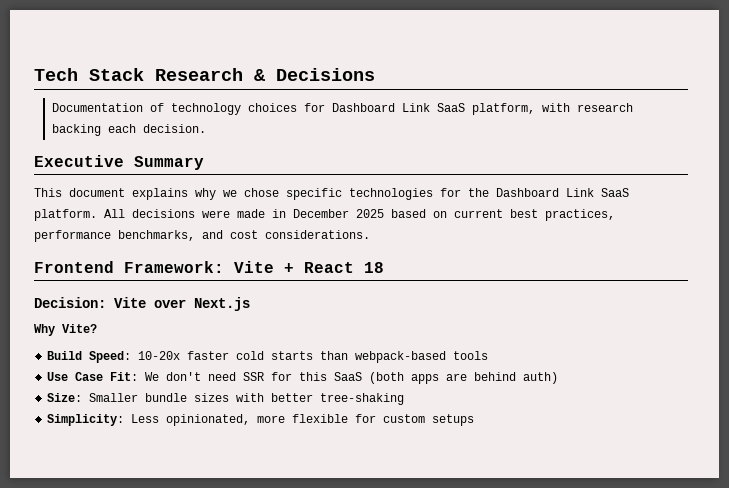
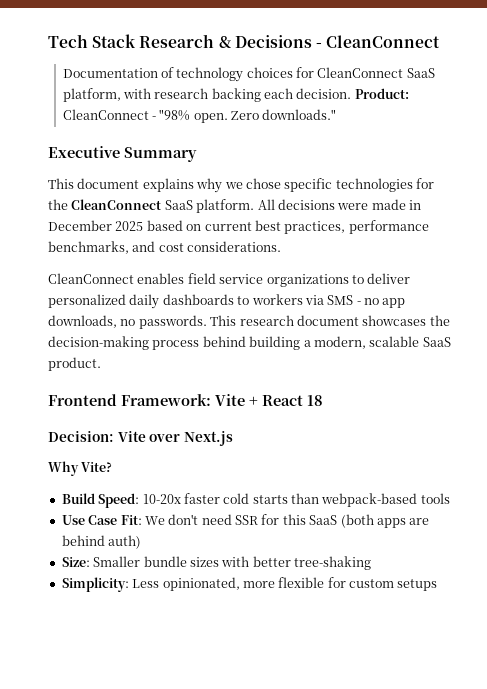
- Tech Stack Research & Decisions
+ Tech Stack Research & Decisions - CleanConnect
- Documentation of technology choices for Dashboard Link SaaS platform, with research backing each decision.
+ Documentation of technology choices for CleanConnect SaaS platform, with research backing each decision. Product: CleanConnect - "98% open. Zero downloads."
- This document explains why we chose specific technologies for the Dashboard Link SaaS platform.
+ This document explains why we chose specific technologies for the CleanConnect SaaS platform.
+ CleanConnect enables field service organizations to deliver personalized daily dashboards to workers via SMS - no app downloads, no passwords. This research document showcases the decision-making process behind building a modern, scalable SaaS product.

